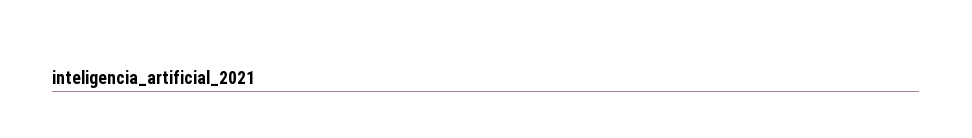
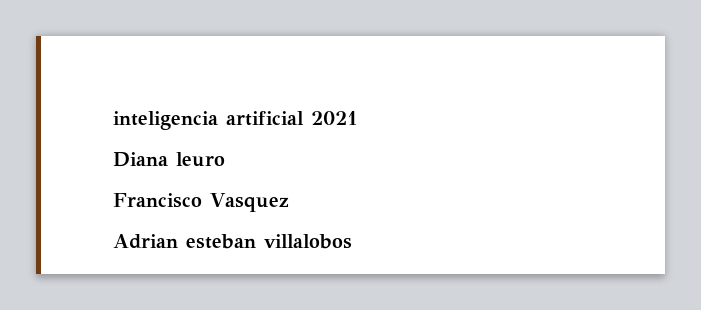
- inteligencia_artificial_2021
+ inteligencia artificial 2021
+ Diana leuro
+ Francisco Vasquez
+ Adrian esteban villalobos

